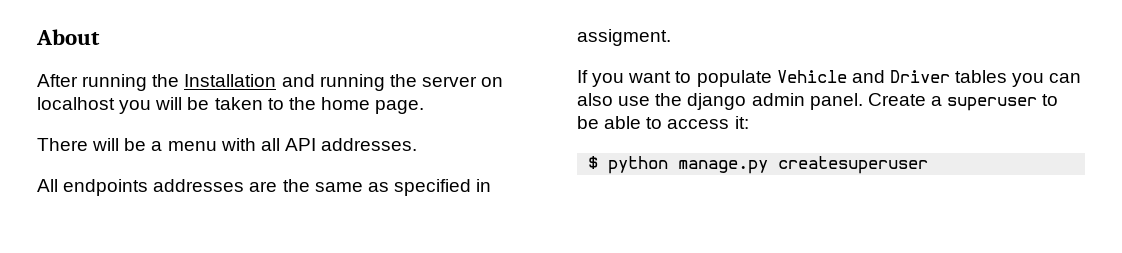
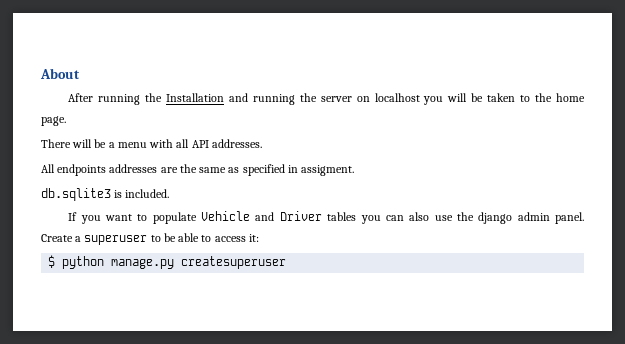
+ db.sqlite3 is included.

